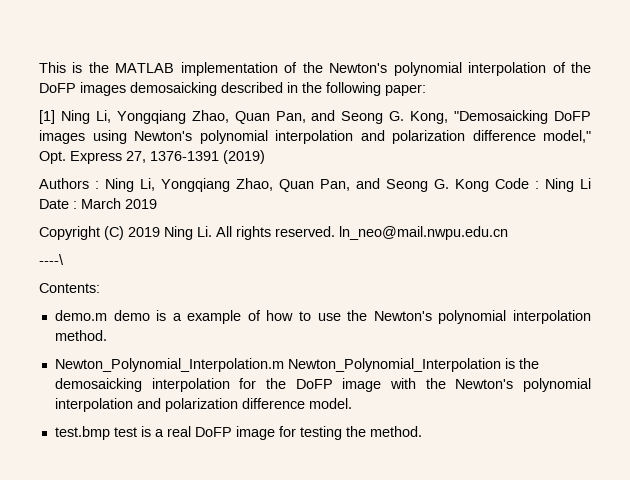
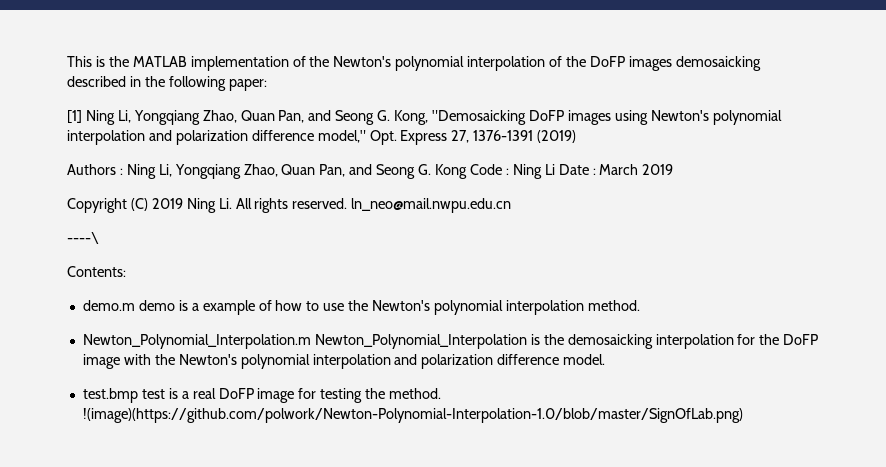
+ !(image)(https://github.com/polwork/Newton-Polynomial-Interpolation-1.0/blob/master/SignOfLab.png)

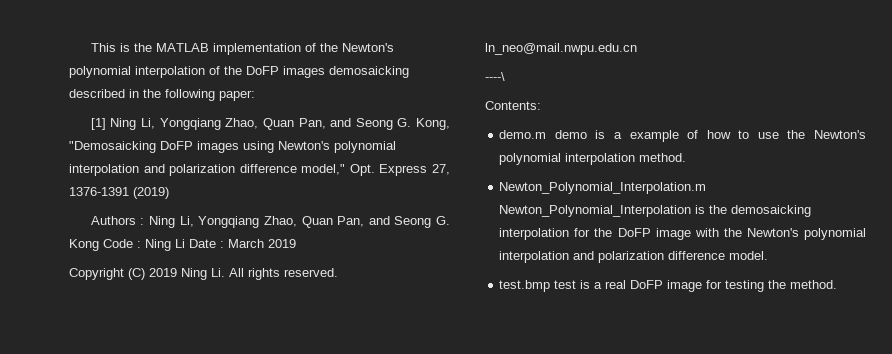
- !(image)(https://github.com/polwork/Newton-Polynomial-Interpolation-1.0/blob/master/SignOfLab.png)

